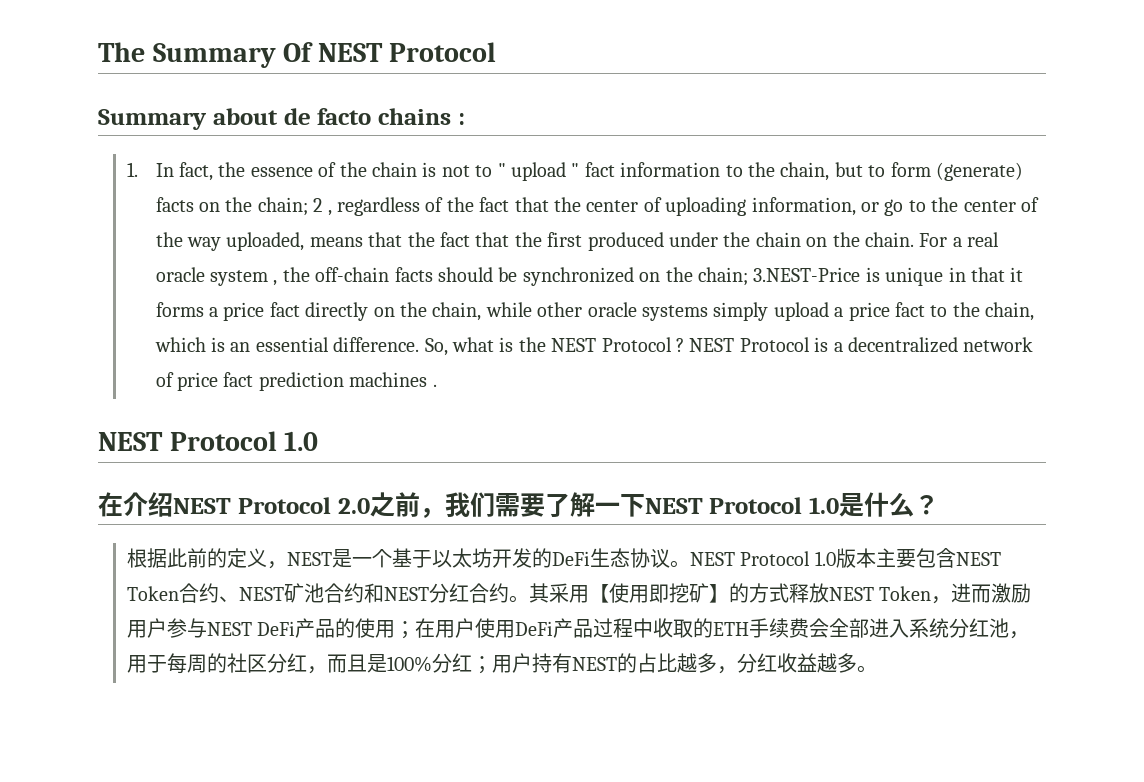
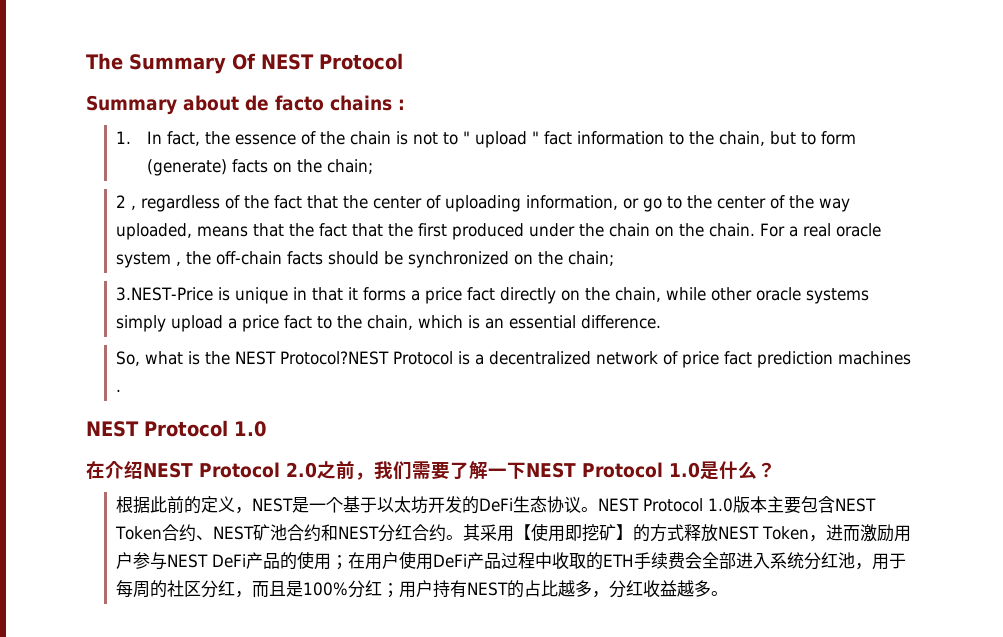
- 1. In fact, the essence of the chain is not to " upload " fact information to the chain, but to form (generate) facts on the chain; 2 , regardless of the fact that the center of uploading information, or go to the center of the way uploaded, means that the fact that the first produced under the chain on the chain.
+ 1. In fact, the essence of the chain is not to " upload " fact information to the chain, but to form (generate) facts on the chain;
+ 2 , regardless of the fact that the center of uploading information, or go to the center of the way uploaded, means that the fact that the first produced under the chain on the chain.
- For a real oracle system , the off-chain facts should be synchronized on the chain; 3.NEST-Price is unique in that it forms a price fact directly on the chain, while other oracle systems simply upload a price fact to the chain, which is an essential difference. So, what is the NEST Protocol ? NEST Protocol is a decentralized network of price fact prediction machines .
+ For a real oracle system , the off-chain facts should be synchronized on the chain;
+ 3.NEST-Price is unique in that it forms a price fact directly on the chain, while other oracle systems simply upload a price fact to the chain, which is an essential difference.
+ So, what is the NEST Protocol?NEST Protocol is a decentralized network of price fact prediction machines .

